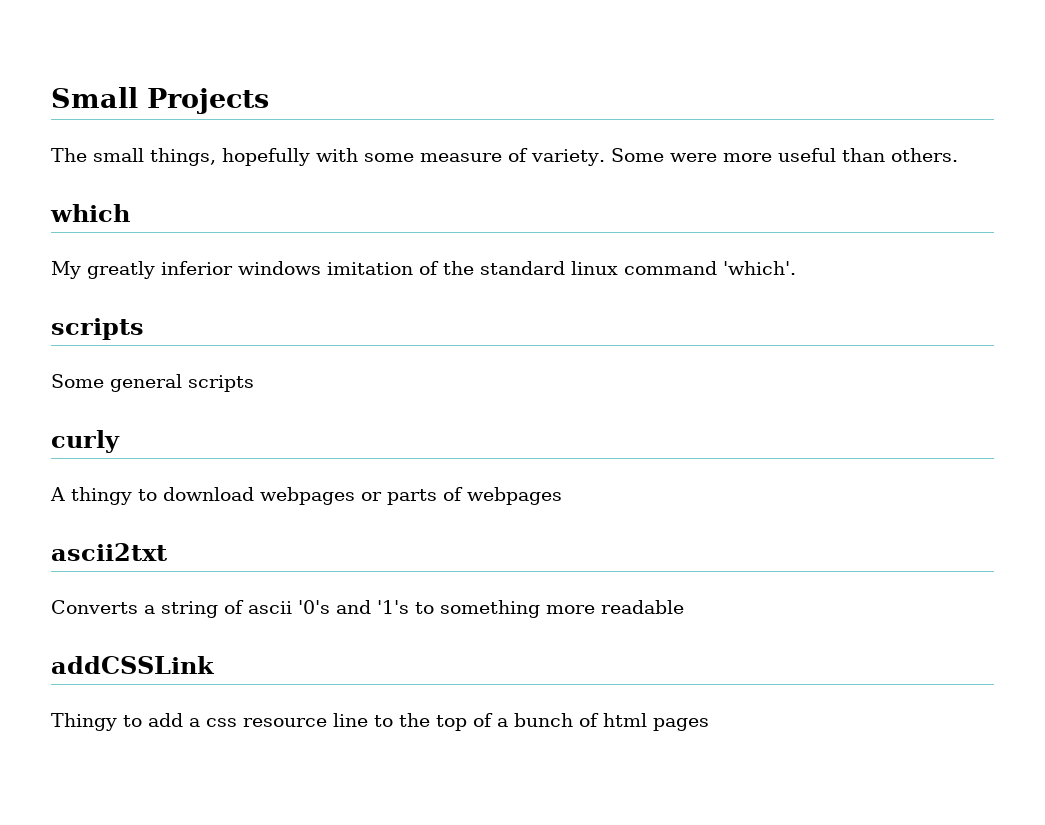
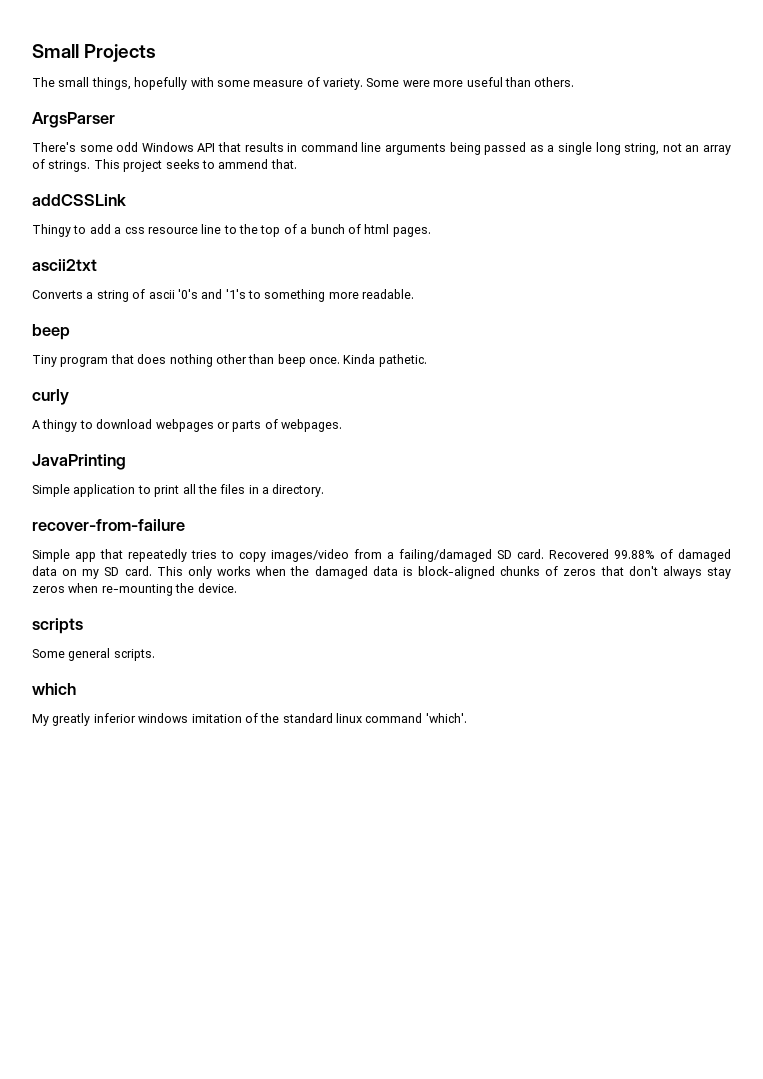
- which
- My greatly inferior windows imitation of the standard linux command 'which'.
- scripts
- Some general scripts
- curly
- A thingy to download webpages or parts of webpages
- ascii2txt
- Converts a string of ascii '0's and '1's to something more readable
+ ArgsParser
+ There's some odd Windows API that results in command line arguments being passed as a single long string, not an array of strings. This project seeks to ammend that.
- Thingy to add a css resource line to the top of a bunch of html pages
+ Thingy to add a css resource line to the top of a bunch of html pages.
+ ascii2txt
+ Converts a string of ascii '0's and '1's to something more readable.
+ beep
+ Tiny program that does nothing other than beep once. Kinda pathetic.
+ curly
+ A thingy to download webpages or parts of webpages.
+ JavaPrinting
+ Simple application to print all the files in a directory.
+ recover-from-failure
+ Simple app that repeatedly tries to copy images/video from a failing/damaged SD card. Recovered 99.88% of damaged data on my SD card. This only works when the damaged data is block-aligned chunks of zeros that don't always stay zeros when re-mounting the device.
+ scripts
+ Some general scripts.
+ which
+ My greatly inferior windows imitation of the standard linux command 'which'.

